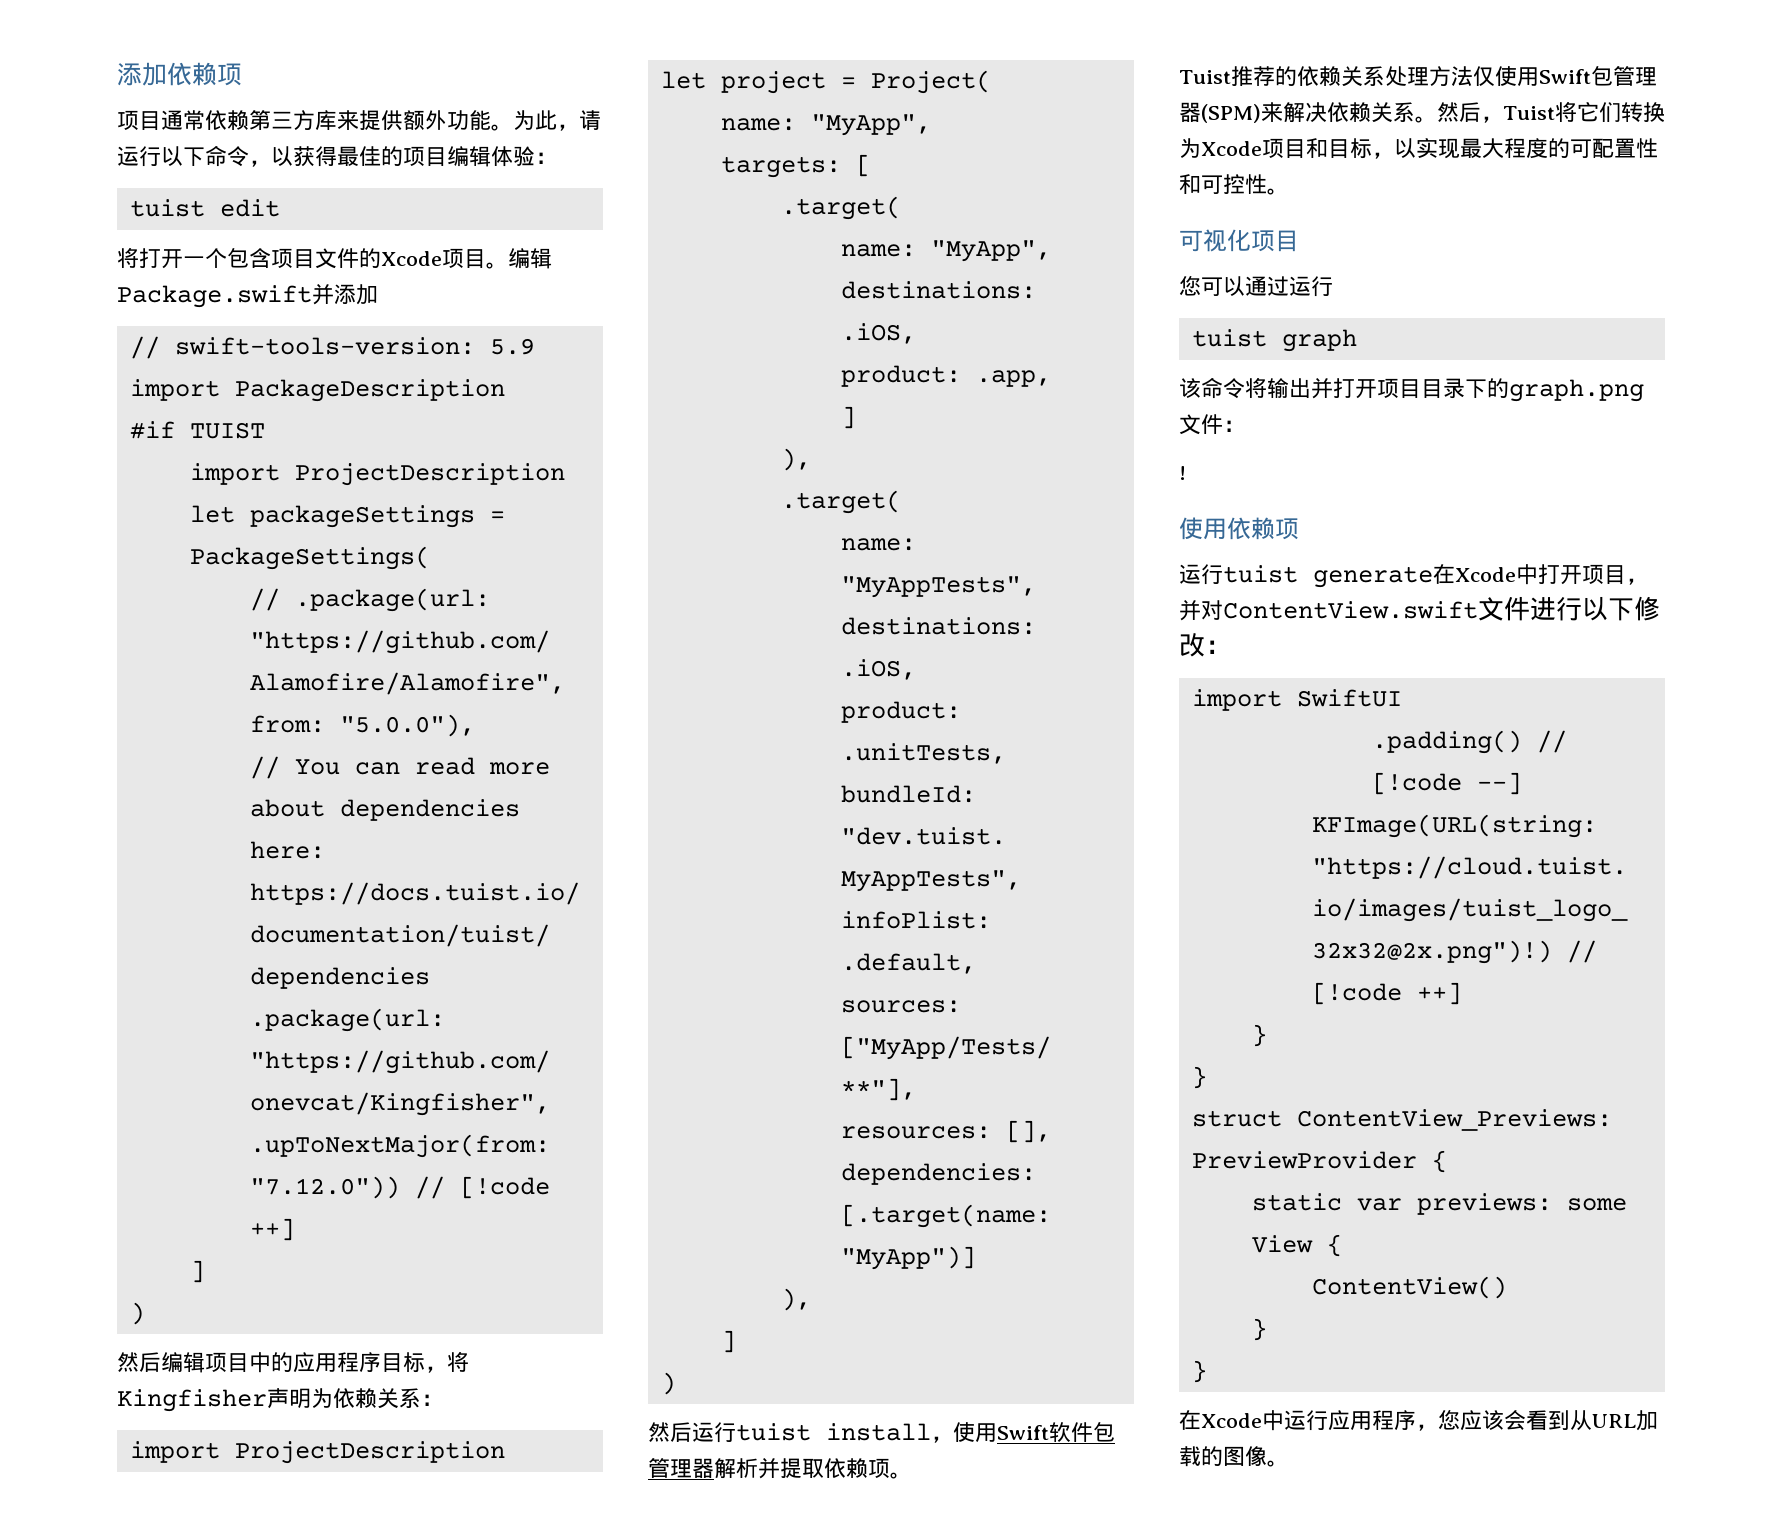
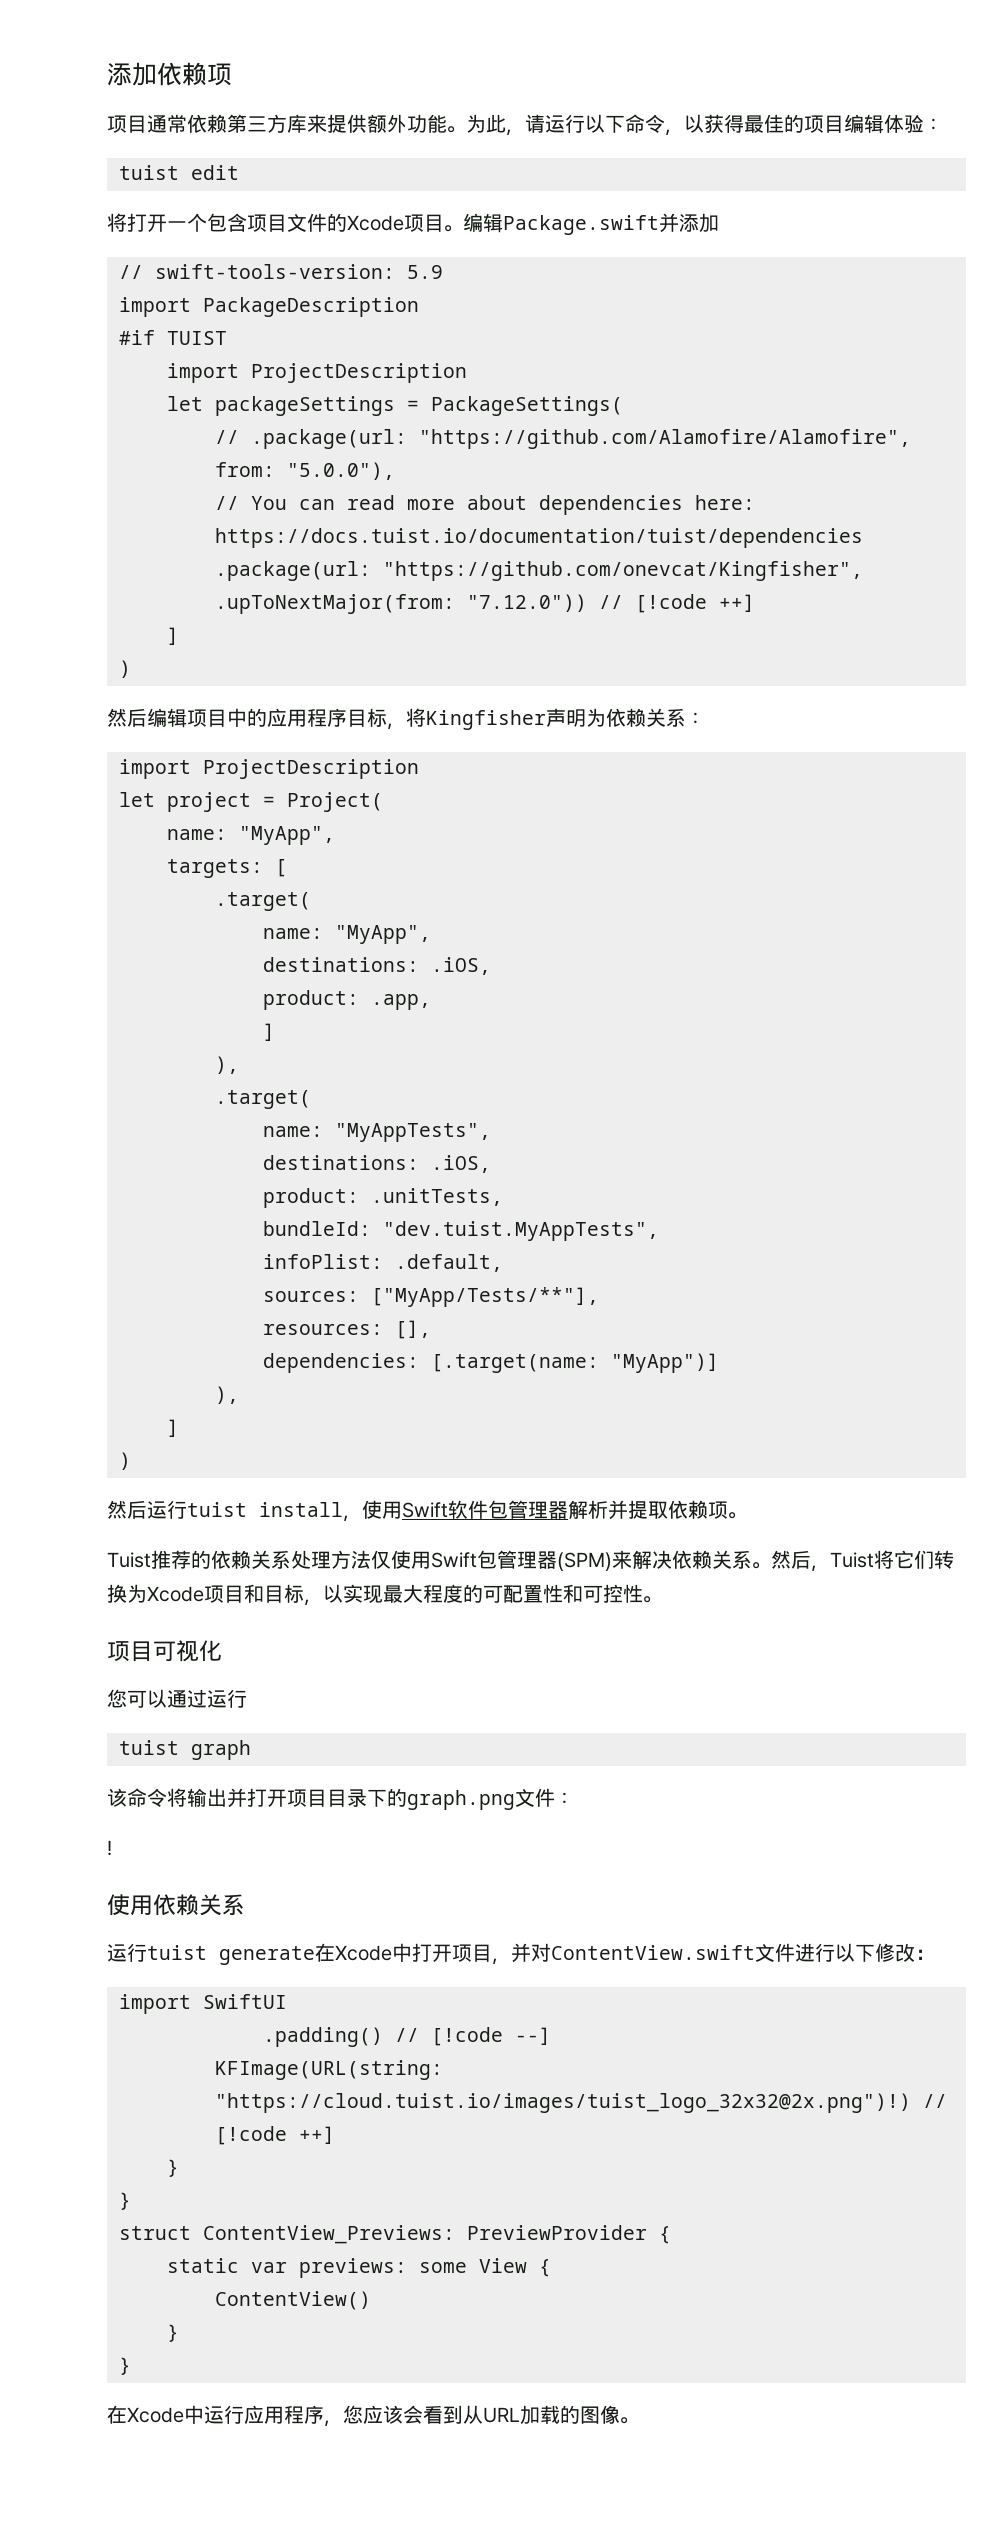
- 可视化项目
+ 项目可视化
- 使用依赖项
+ 使用依赖关系

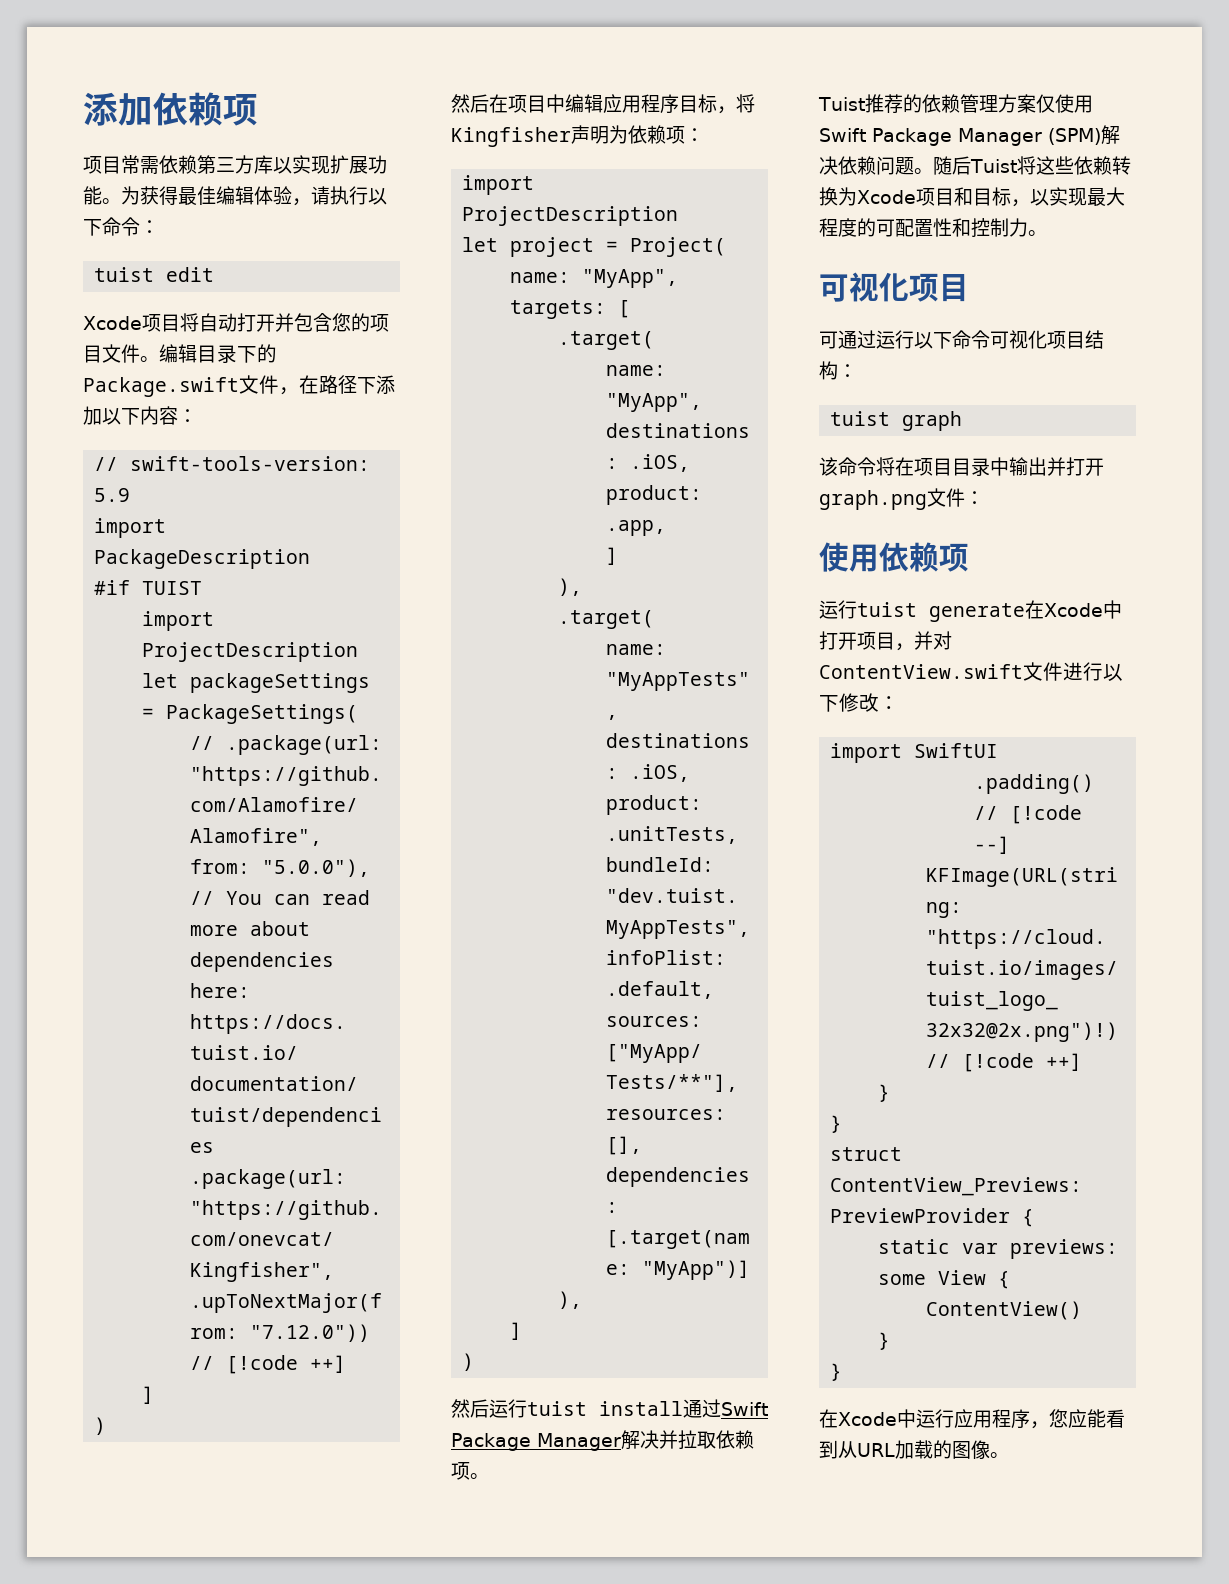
- 项目通常依赖第三方库来提供额外功能。为此，请运行以下命令，以获得最佳的项目编辑体验：
+ 项目常需依赖第三方库以实现扩展功能。为获得最佳编辑体验，请执行以下命令：
  tuist edit
- 将打开一个包含项目文件的Xcode项目。编辑Package.swift并添加
+ Xcode项目将自动打开并包含您的项目文件。编辑目录下的Package.swift文件，在路径下添加以下内容：
- 然后编辑项目中的应用程序目标，将Kingfisher声明为依赖关系：
+ 然后在项目中编辑应用程序目标，将Kingfisher声明为依赖项：
- 然后运行tuist install，使用Swift软件包管理器解析并提取依赖项。
+ 然后运行tuist install通过Swift Package Manager解决并拉取依赖项。
- Tuist推荐的依赖关系处理方法仅使用Swift包管理器(SPM)来解决依赖关系。然后，Tuist将它们转换为Xcode项目和目标，以实现最大程度的可配置性和可控性。
- 项目可视化
- 您可以通过运行
+ Tuist推荐的依赖管理方案仅使用Swift Package Manager (SPM)解决依赖问题。随后Tuist将这些依赖转换为Xcode项目和目标，以实现最大程度的可配置性和控制力。
+ 可视化项目
+ 可通过运行以下命令可视化项目结构：
- 该命令将输出并打开项目目录下的graph.png文件：
+ 该命令将在项目目录中输出并打开graph.png文件：
- !
- 使用依赖关系
+ 使用依赖项
- 在Xcode中运行应用程序，您应该会看到从URL加载的图像。
+ 在Xcode中运行应用程序，您应能看到从URL加载的图像。

